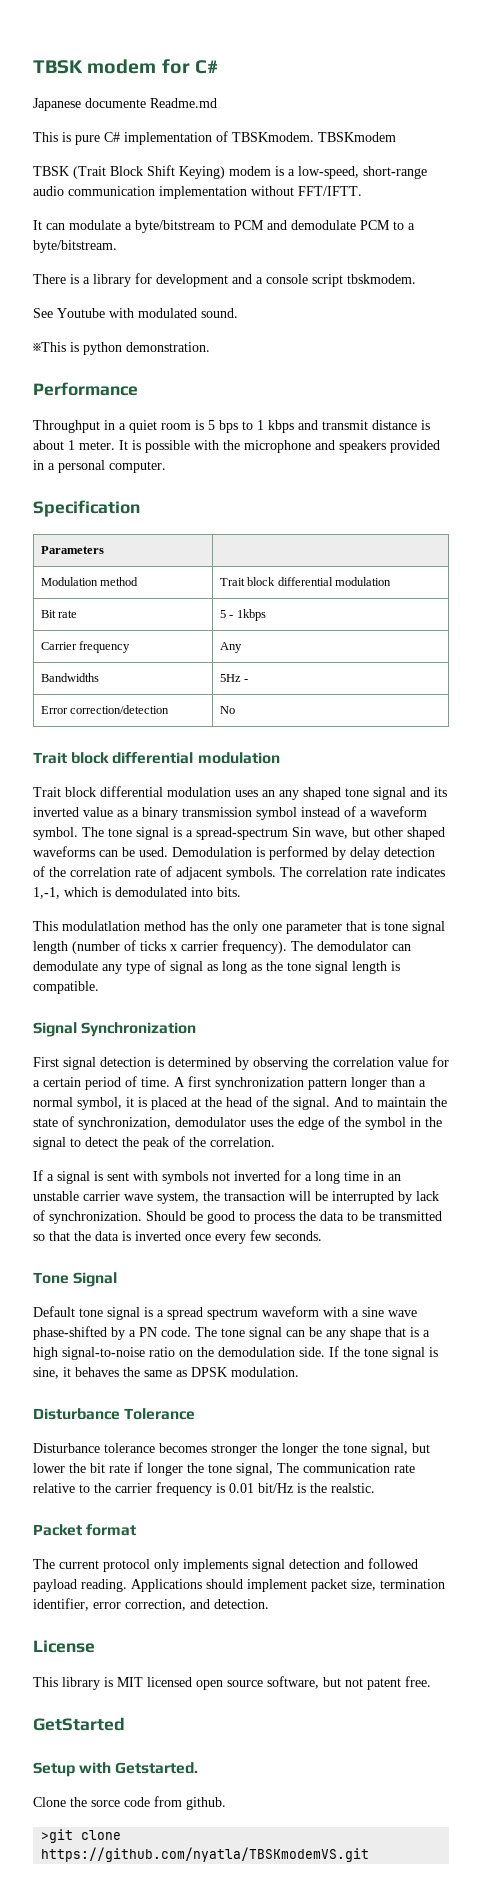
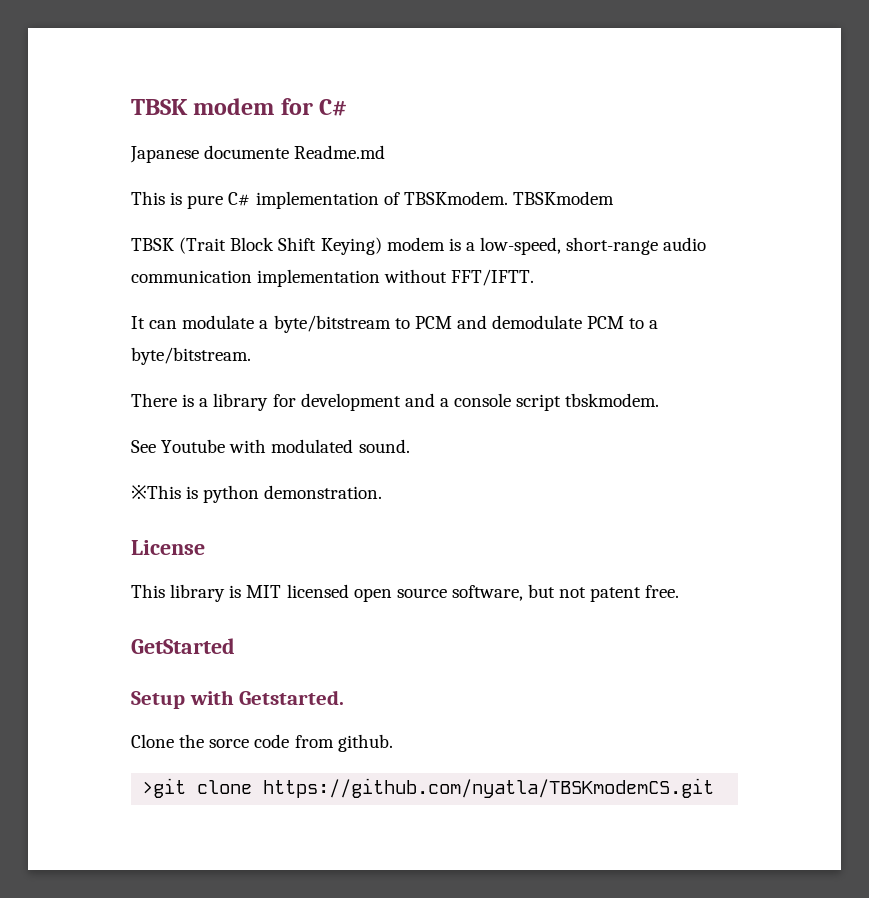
- Performance
- Throughput in a quiet room is 5 bps to 1 kbps and transmit distance is about 1 meter. It is possible with the microphone and speakers provided in a personal computer.
- Specification
- Parameters |
- Modulation method | Trait block differential modulation
- Bit rate | 5 - 1kbps
- Carrier frequency | Any
- Bandwidths | 5Hz -
- Error correction/detection | No
- Trait block differential modulation
- Trait block differential modulation uses an any shaped tone signal and its inverted value as a binary transmission symbol instead of a waveform symbol. The tone signal is a spread-spectrum Sin wave, but other shaped waveforms can be used. Demodulation is performed by delay detection of the correlation rate of adjacent symbols. The correlation rate indicates 1,-1, which is demodulated into bits.
- This modulatlation method has the only one parameter that is tone signal length (number of ticks x carrier frequency). The demodulator can demodulate any type of signal as long as the tone signal length is compatible.
- Signal Synchronization
- First signal detection is determined by observing the correlation value for a certain period of time. A first synchronization pattern longer than a normal symbol, it is placed at the head of the signal. And to maintain the state of synchronization, demodulator uses the edge of the symbol in the signal to detect the peak of the correlation.
- If a signal is sent with symbols not inverted for a long time in an unstable carrier wave system, the transaction will be interrupted by lack of synchronization. Should be good to process the data to be transmitted so that the data is inverted once every few seconds.
- Tone Signal
- Default tone signal is a spread spectrum waveform with a sine wave phase-shifted by a PN code. The tone signal can be any shape that is a high signal-to-noise ratio on the demodulation side. If the tone signal is sine, it behaves the same as DPSK modulation.
- Disturbance Tolerance
- Disturbance tolerance becomes stronger the longer the tone signal, but lower the bit rate if longer the tone signal, The communication rate relative to the carrier frequency is 0.01 bit/Hz is the realstic.
- Packet format
- The current protocol only implements signal detection and followed payload reading. Applications should implement packet size, termination identifier, error correction, and detection.
- >git clone https://github.com/nyatla/TBSKmodemVS.git
+ >git clone https://github.com/nyatla/TBSKmodemCS.git

